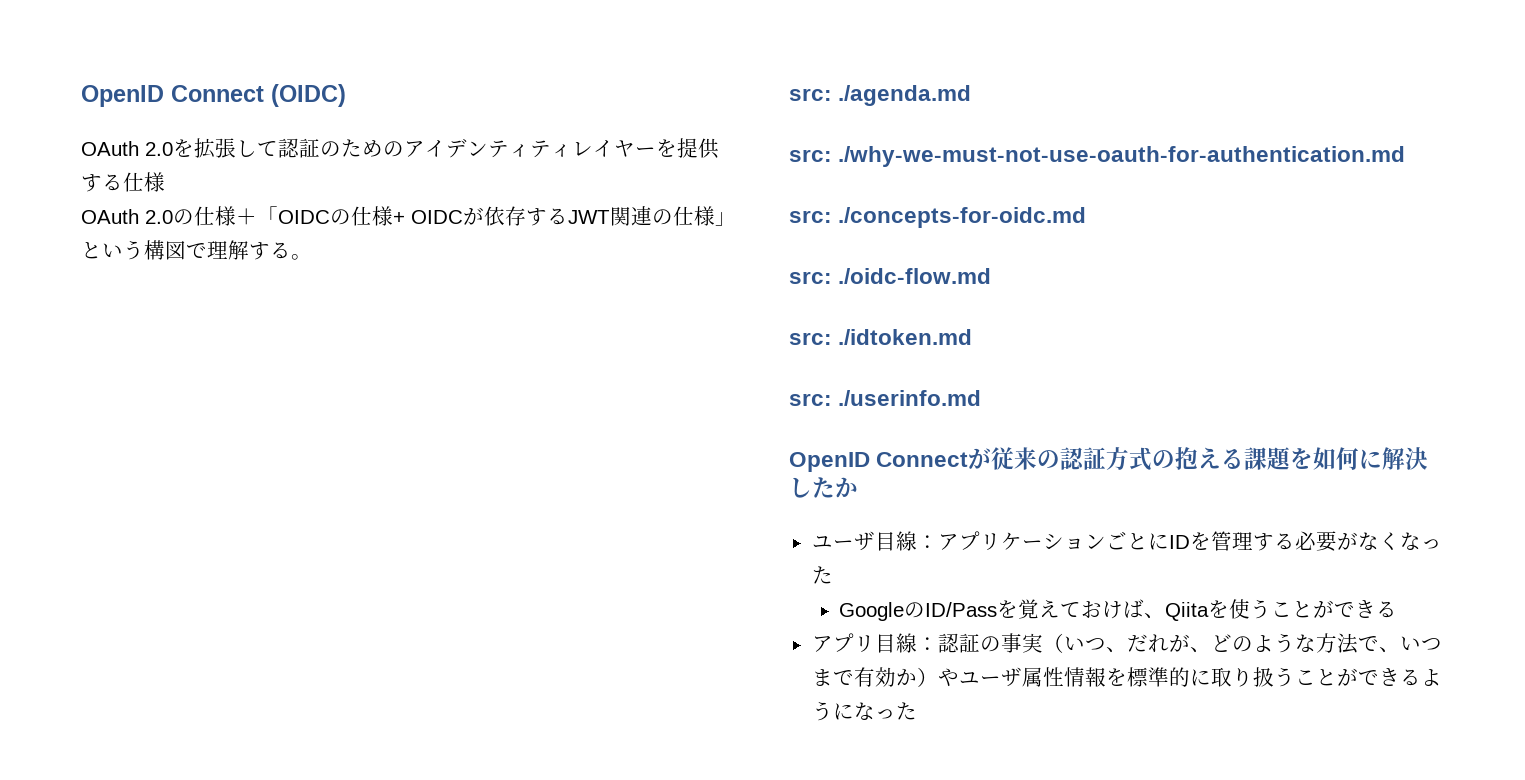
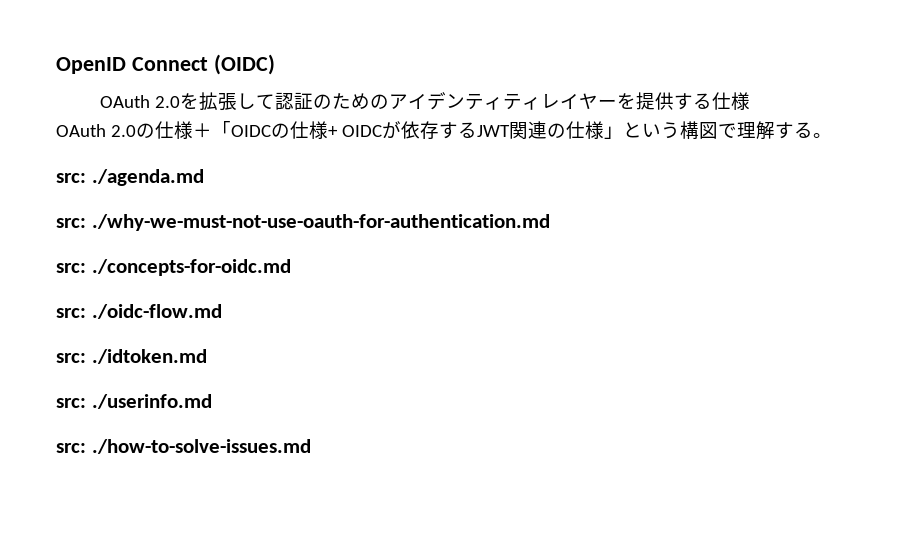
- OpenID Connectが従来の認証方式の抱える課題を如何に解決したか
- ユーザ目線：アプリケーションごとにIDを管理する必要がなくなった
- GoogleのID/Passを覚えておけば、Qiitaを使うことができる
- アプリ目線：認証の事実（いつ、だれが、どのような方法で、いつまで有効か）やユーザ属性情報を標準的に取り扱うことができるようになった
+ src: ./how-to-solve-issues.md

